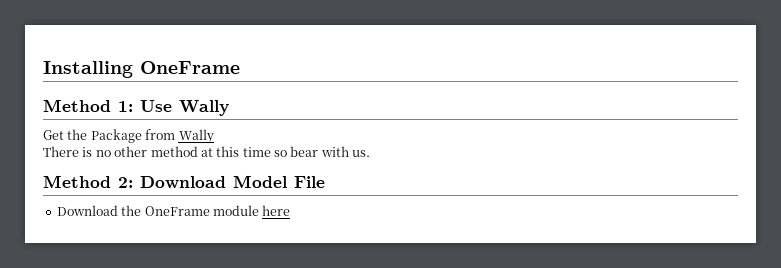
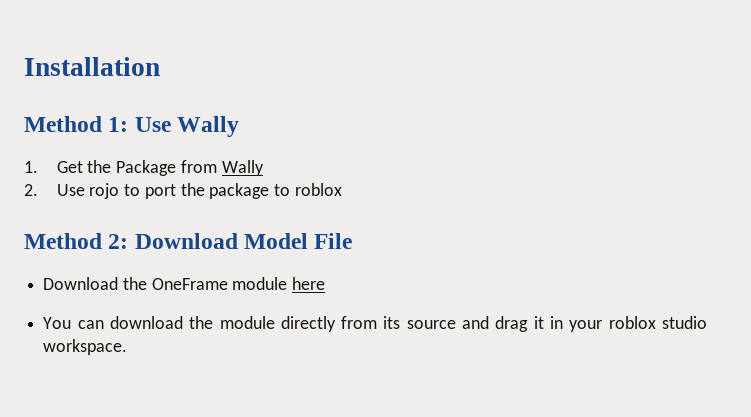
- Installing OneFrame
+ Installation
- Get the Package from Wally
+ 1. Get the Package from Wally
- There is no other method at this time so bear with us.
+ 2. Use rojo to port the package to roblox
+ You can download the module directly from its source and drag it in your roblox studio workspace.

